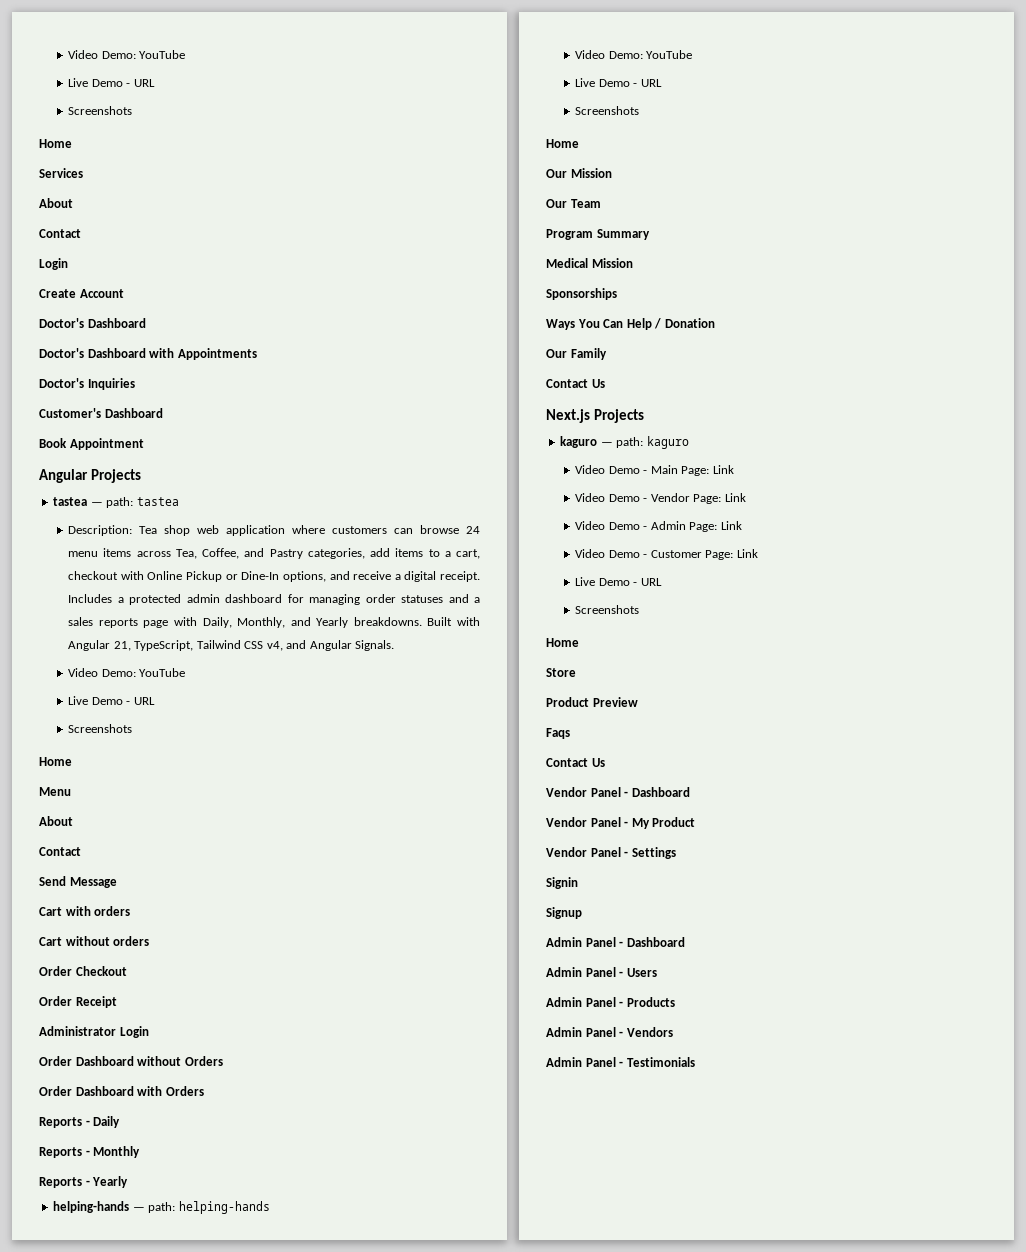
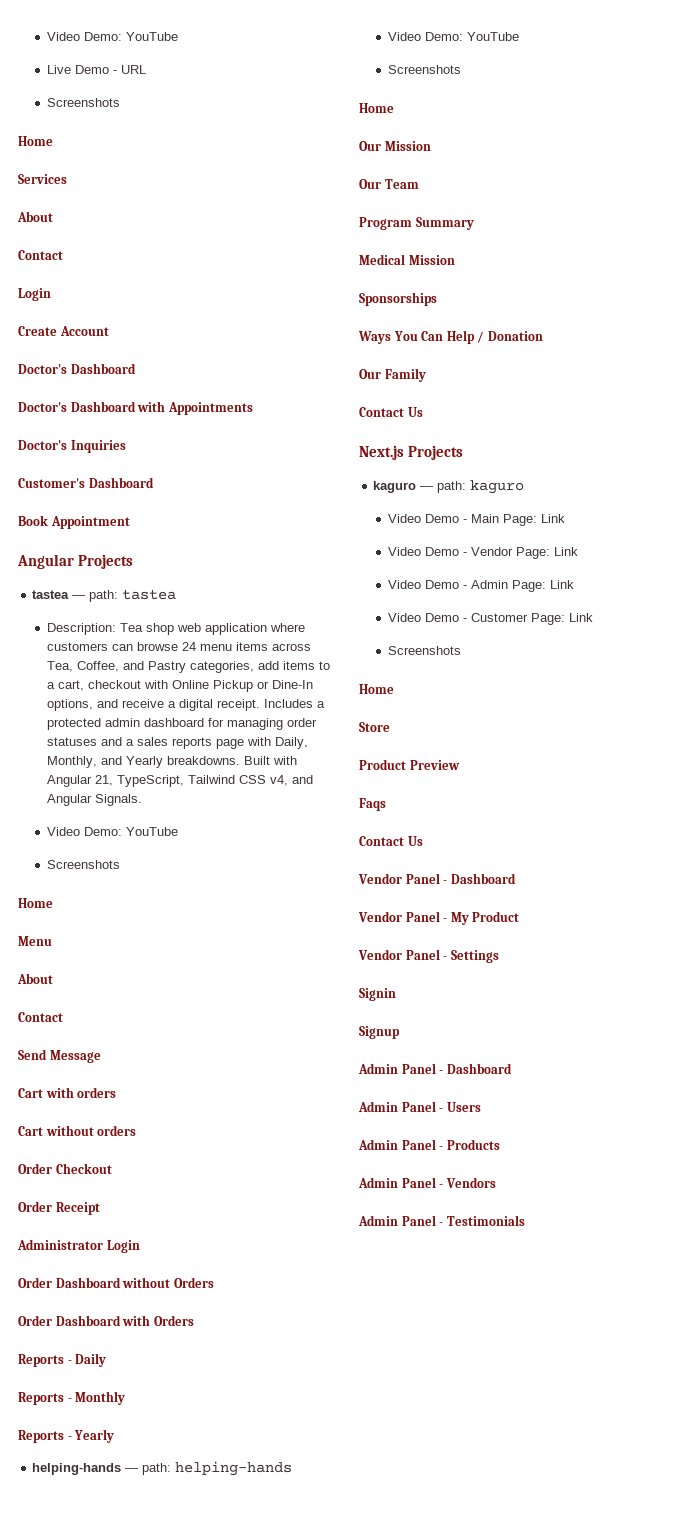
  Built with Angular 21, TypeScript, Tailwind CSS v4, and Angular Signals.
  Video Demo: YouTube
- Live Demo - URL
  helping-hands — path: helping-hands
  Video Demo: YouTube
- Live Demo - URL
  Video Demo - Customer Page: Link
- Live Demo - URL

